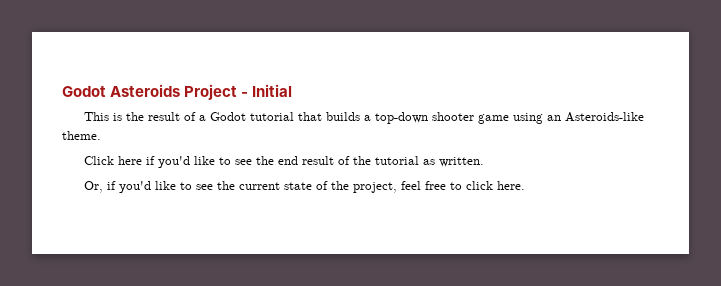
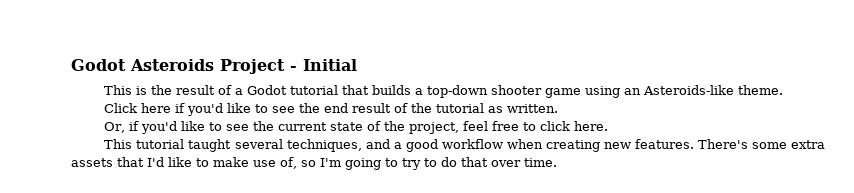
+ This tutorial taught several techniques, and a good workflow when creating new features. There's some extra assets that I'd like to make use of, so I'm going to try to do that over time.

